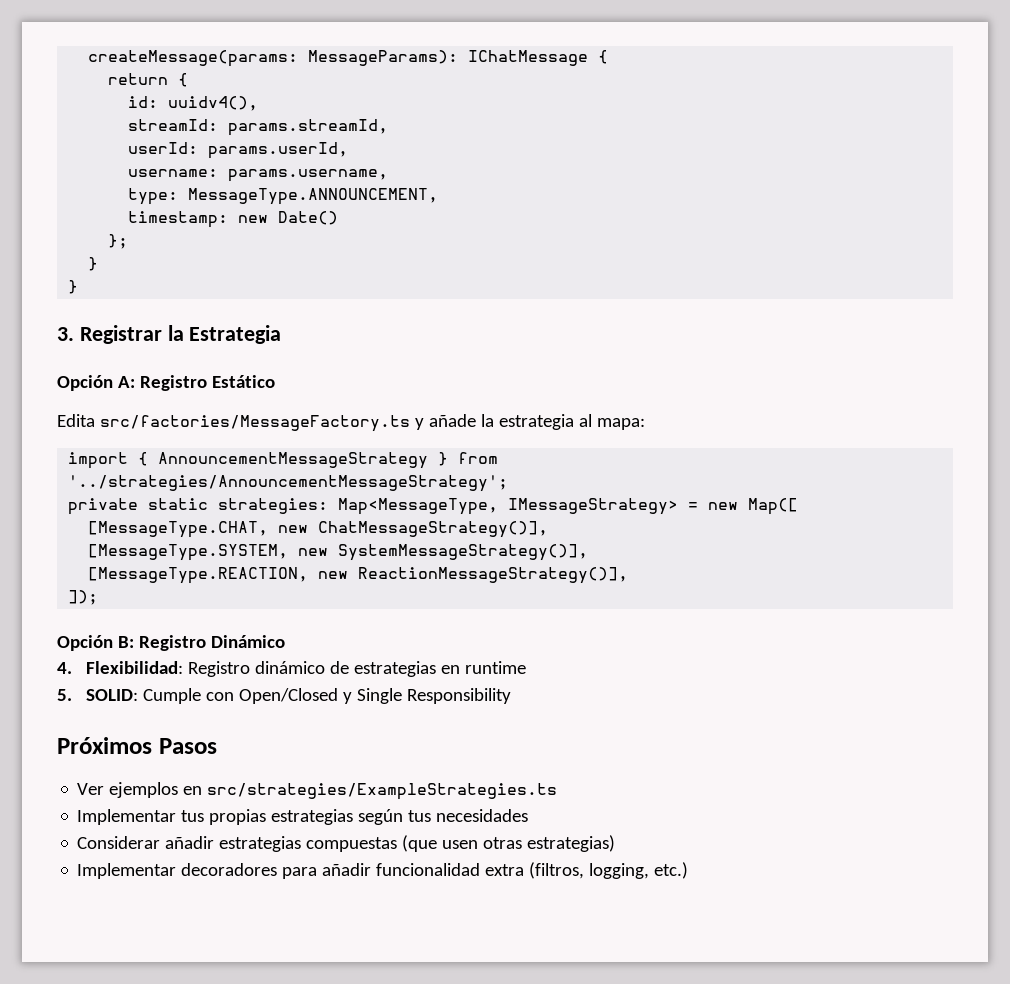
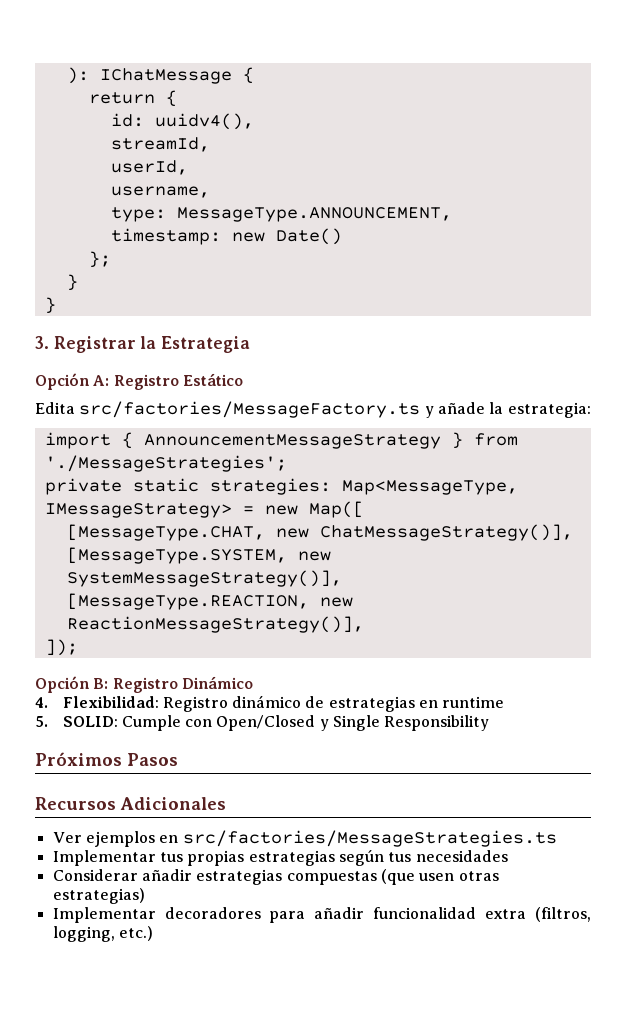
- createMessage(params: MessageParams): IChatMessage {
+ ): IChatMessage {
- streamId: params.streamId,
- userId: params.userId,
- username: params.username,
+ streamId,
+ userId,
+ username,
- Edita src/factories/MessageFactory.ts y añade la estrategia al mapa:
+ Edita src/factories/MessageFactory.ts y añade la estrategia:
- import { AnnouncementMessageStrategy } from '../strategies/AnnouncementMessageStrategy';
+ import { AnnouncementMessageStrategy } from './MessageStrategies';
+ Recursos Adicionales
- Ver ejemplos en src/strategies/ExampleStrategies.ts
+ Ver ejemplos en src/factories/MessageStrategies.ts

